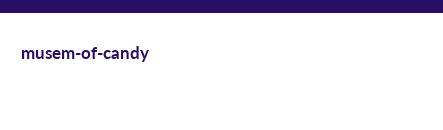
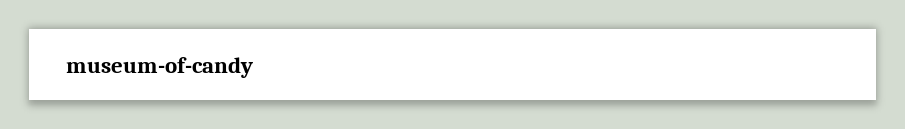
- musem-of-candy
+ museum-of-candy

